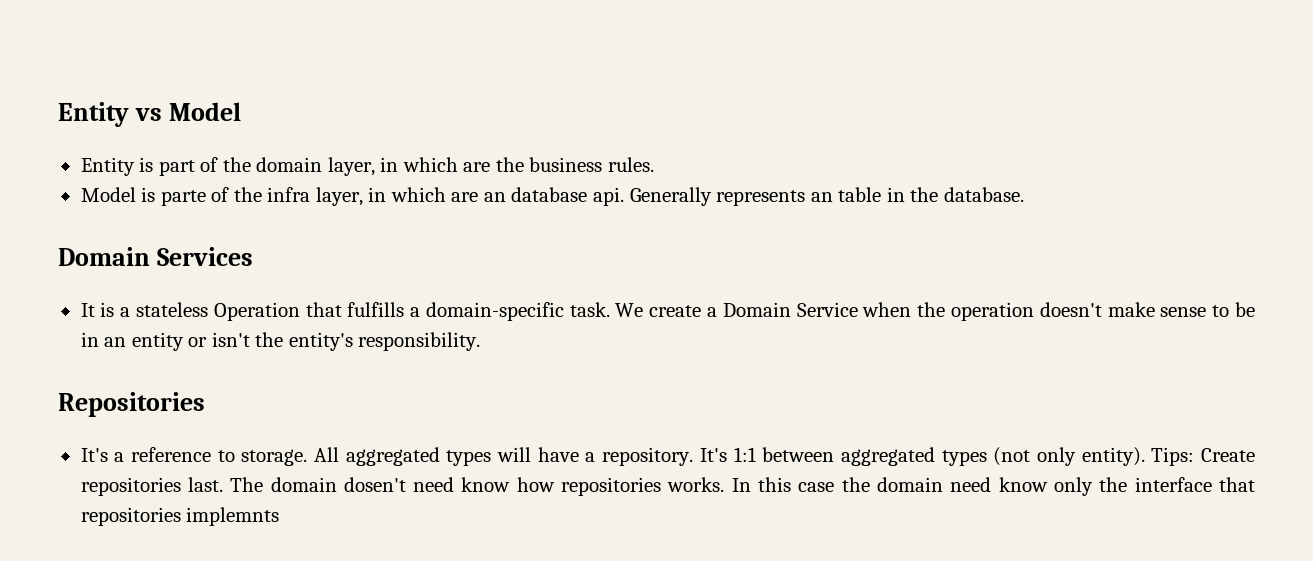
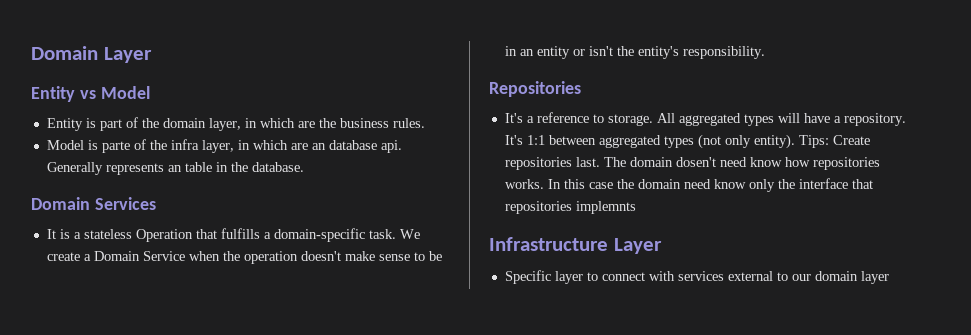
+ Domain Layer
+ Infrastructure Layer
+ Specific layer to connect with services external to our domain layer

